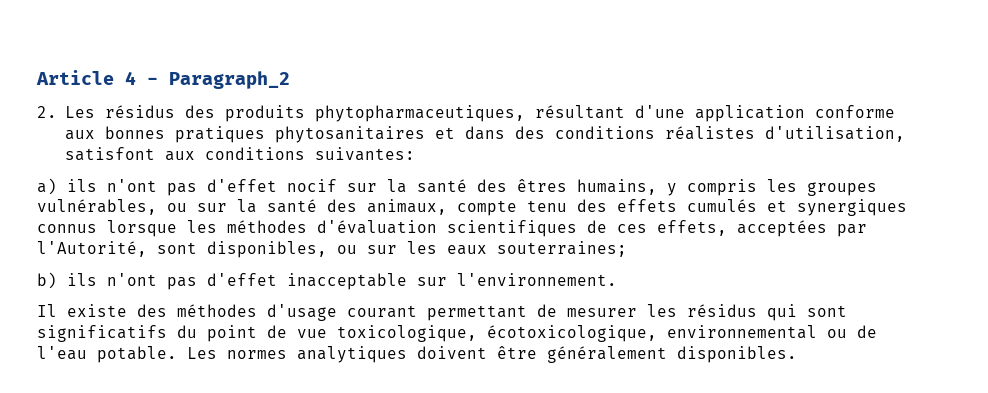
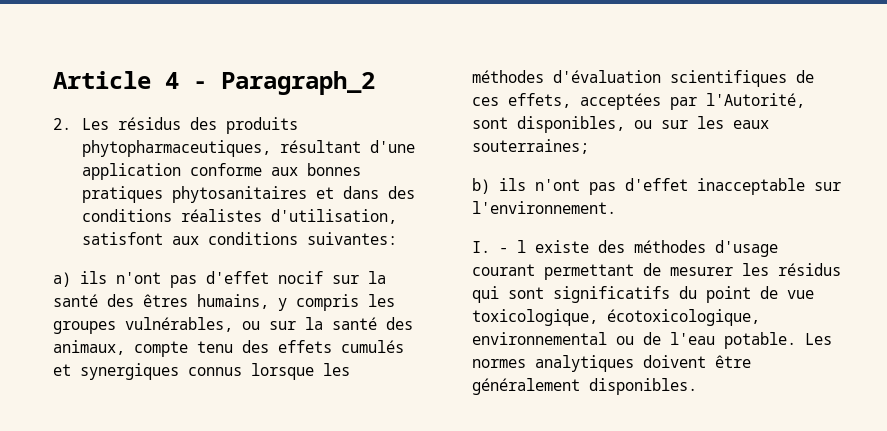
- Il existe des méthodes d'usage courant permettant de mesurer les résidus qui sont significatifs du point de vue toxicologique, écotoxicologique, environnemental ou de l'eau potable.
+ I. - l existe des méthodes d'usage courant permettant de mesurer les résidus qui sont significatifs du point de vue toxicologique, écotoxicologique, environnemental ou de l'eau potable.

